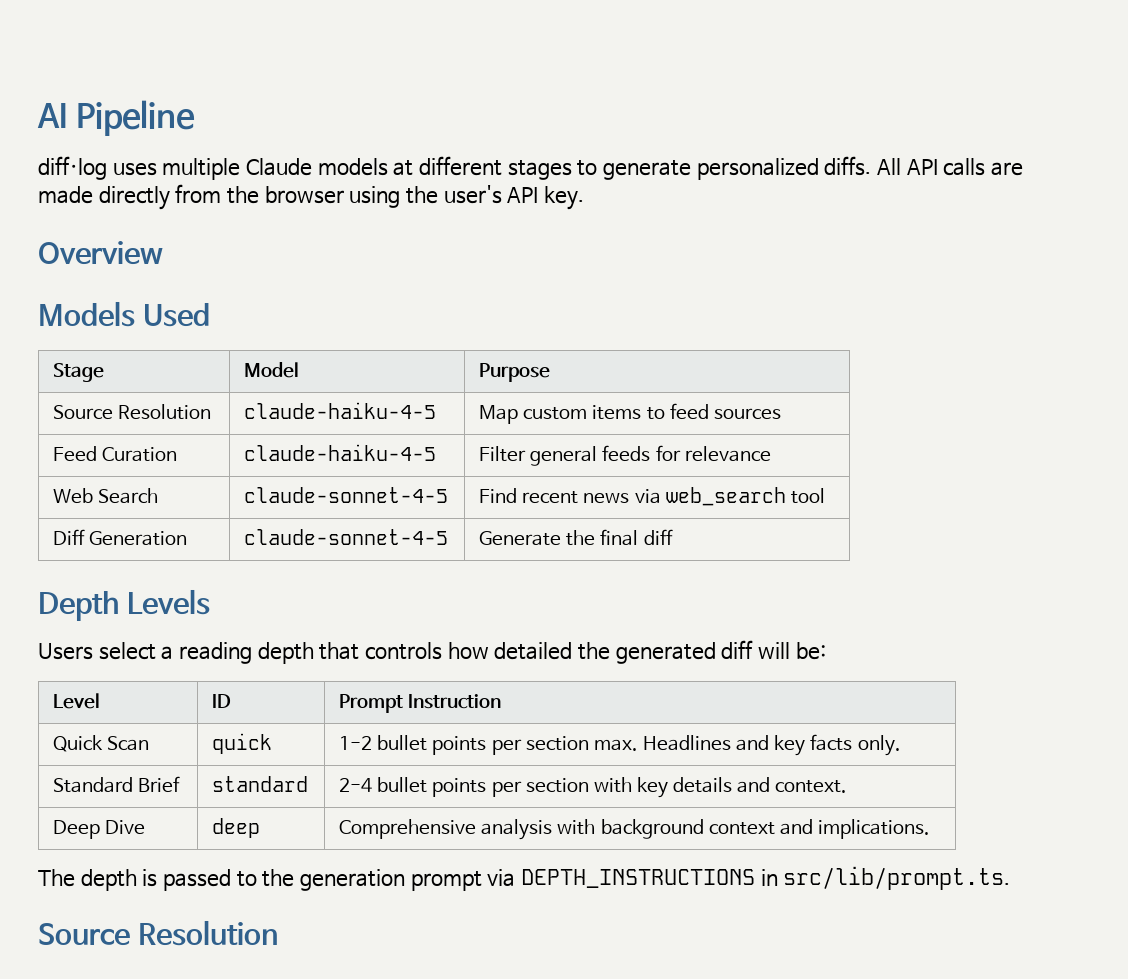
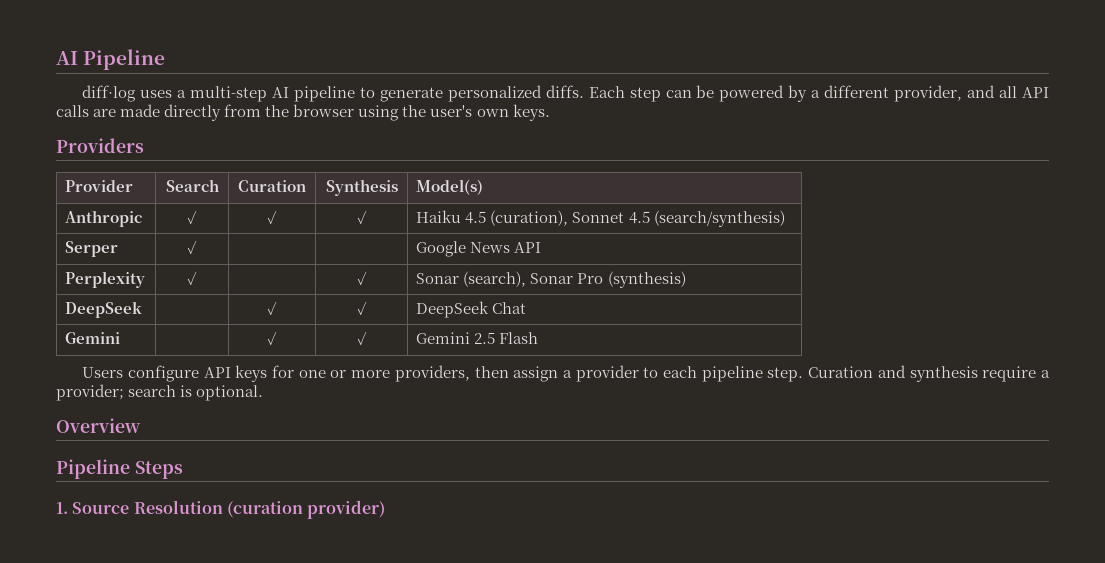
- diff·log uses multiple Claude models at different stages to generate personalized diffs. All API calls are made directly from the browser using the user's API key.
+ diff·log uses a multi-step AI pipeline to generate personalized diffs. Each step can be powered by a different provider, and all API calls are made directly from the browser using the user's own keys.
+ Providers
+ Provider | Search | Curation | Synthesis | Model(s)
+ Anthropic | ✓ | ✓ | ✓ | Haiku 4.5 (curation), Sonnet 4.5 (search/synthesis)
+ Serper | ✓ | | | Google News API
+ Perplexity | ✓ | | ✓ | Sonar (search), Sonar Pro (synthesis)
+ DeepSeek | | ✓ | ✓ | DeepSeek Chat
+ Gemini | | ✓ | ✓ | Gemini 2.5 Flash
+ Users configure API keys for one or more providers, then assign a provider to each pipeline step. Curation and synthesis require a provider; search is optional.
  Overview
- Models Used
- Stage | Model | Purpose
- Source Resolution | claude-haiku-4-5 | Map custom items to feed sources
- Feed Curation | claude-haiku-4-5 | Filter general feeds for relevance
- Web Search | claude-sonnet-4-5 | Find recent news via web_search tool
- Diff Generation | claude-sonnet-4-5 | Generate the final diff
- Depth Levels
- Users select a reading depth that controls how detailed the generated diff will be:
- Level | ID | Prompt Instruction
- Quick Scan | quick | 1-2 bullet points per section max. Headlines and key facts only.
- Standard Brief | standard | 2-4 bullet points per section with key details and context.
- Deep Dive | deep | Comprehensive analysis with background context and implications.
- The depth is passed to the generation prompt via DEPTH_INSTRUCTIONS in src/lib/prompt.ts.
- Source Resolution
+ Pipeline Steps
+ 1. Source Resolution (curation provider)

